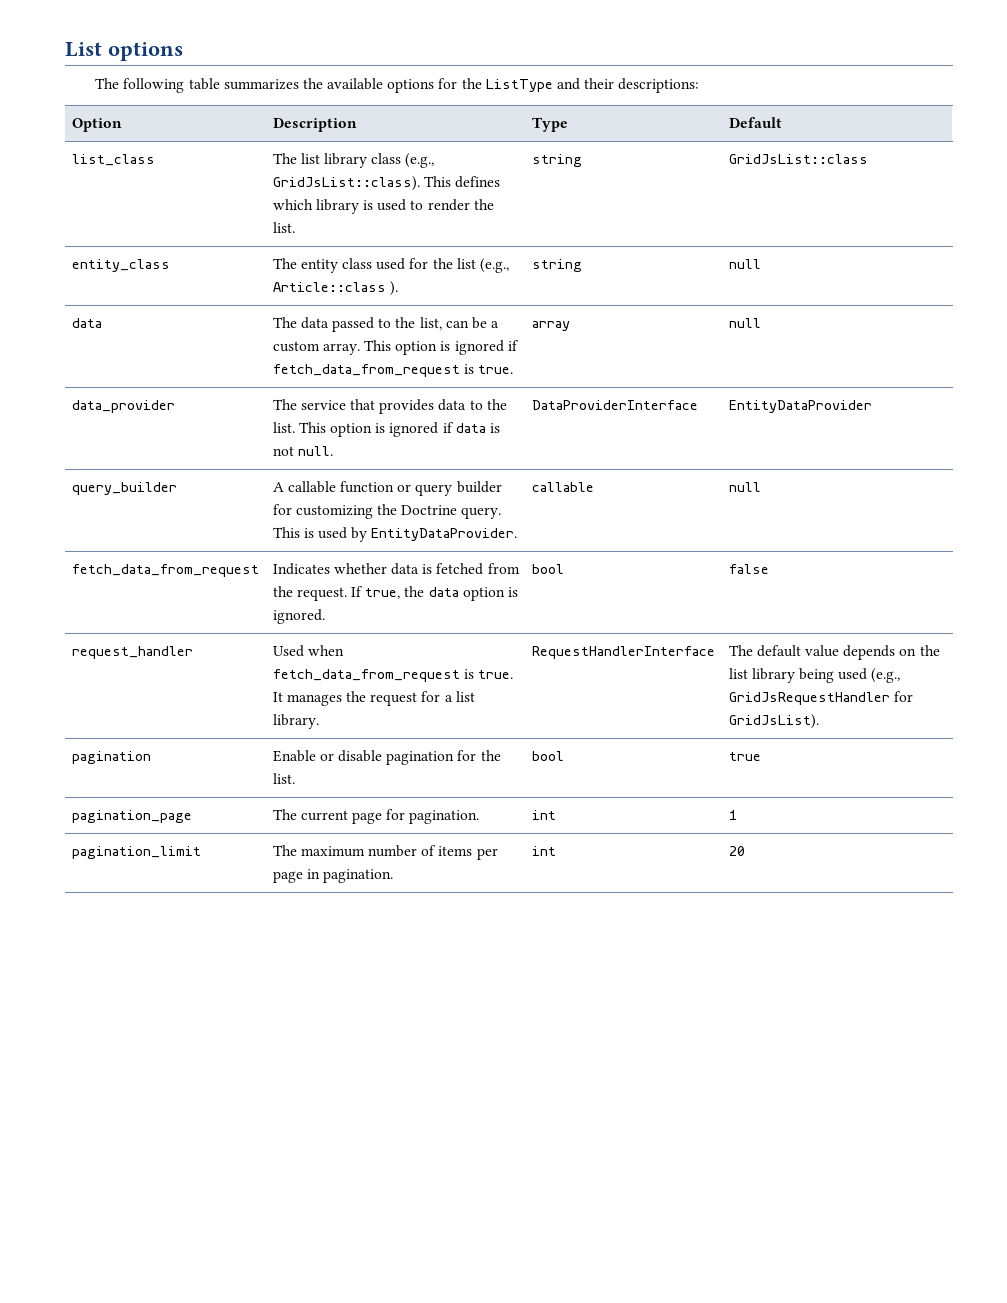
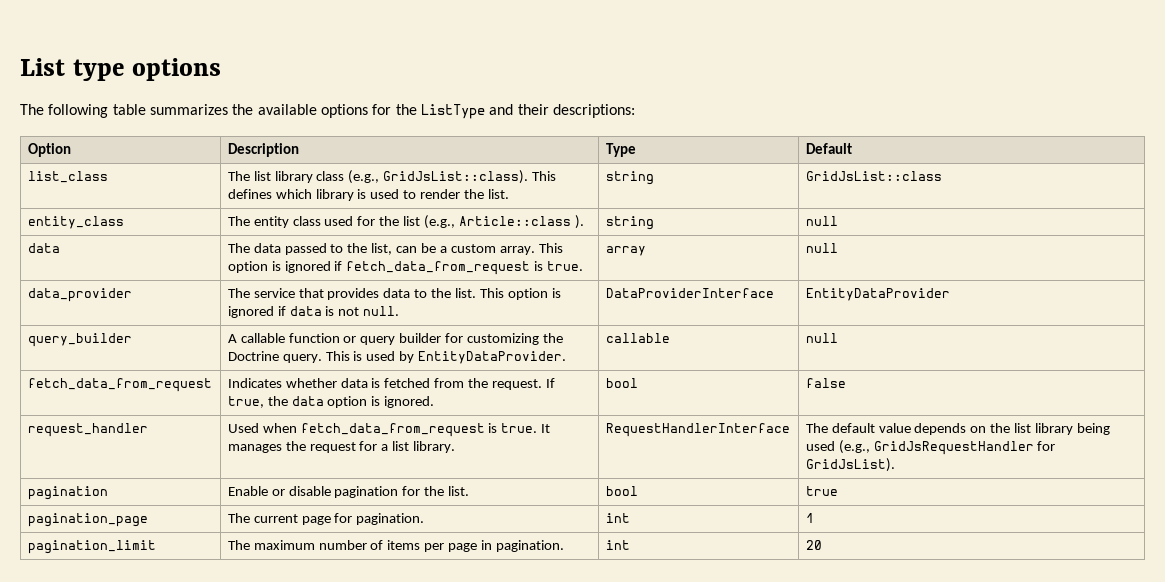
- List options
+ List type options

